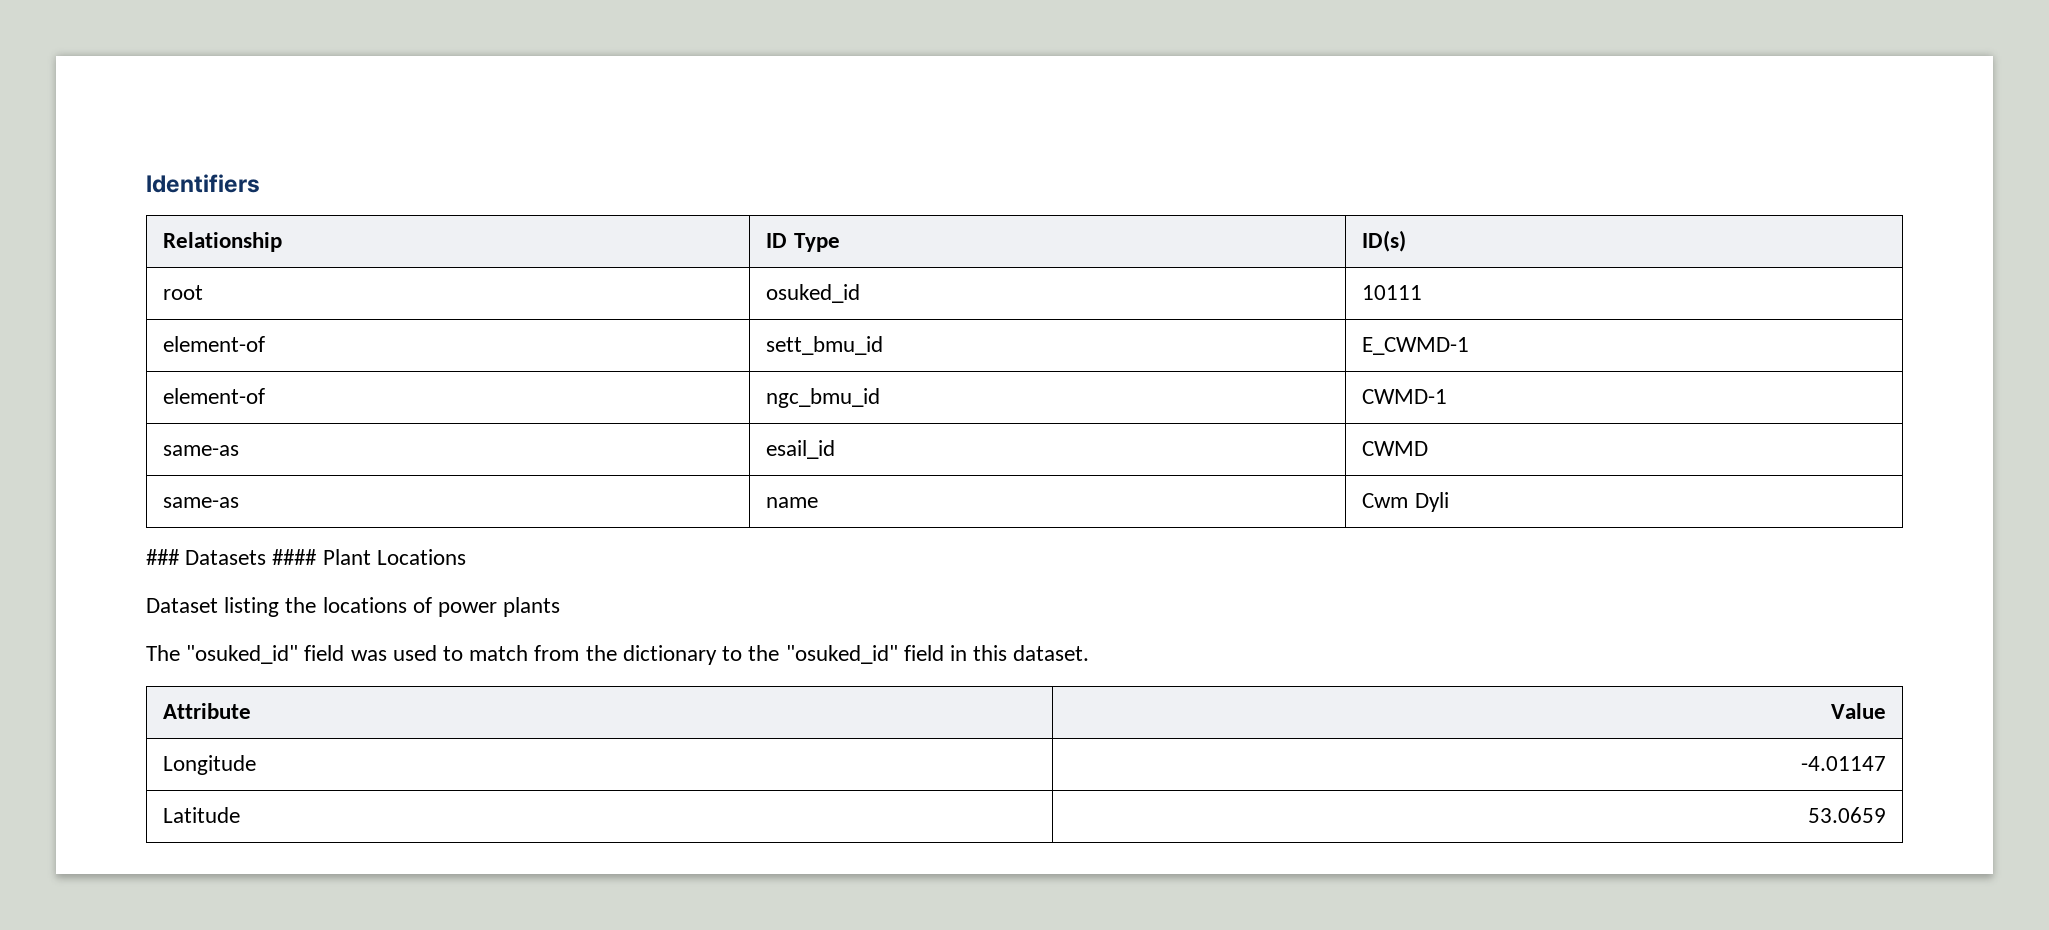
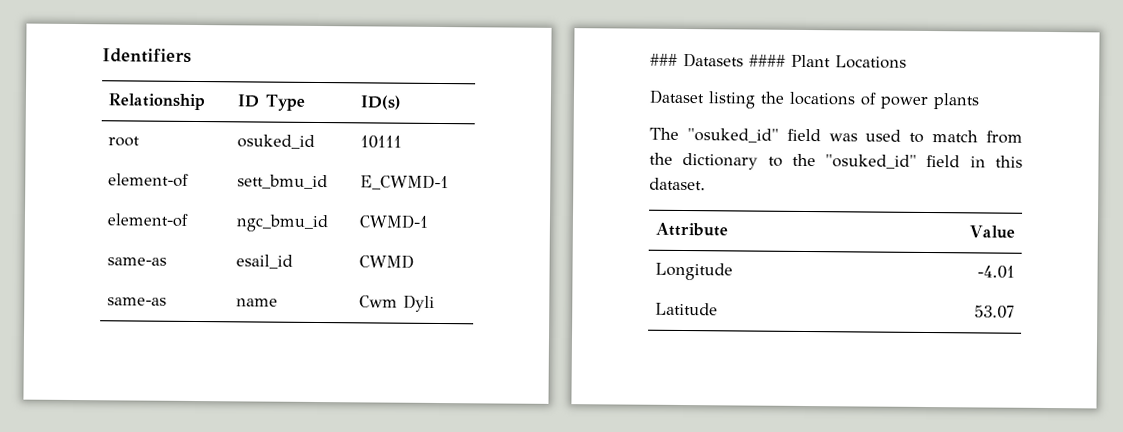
- Longitude | -4.01147
+ Longitude | -4.01
- Latitude | 53.0659
+ Latitude | 53.07

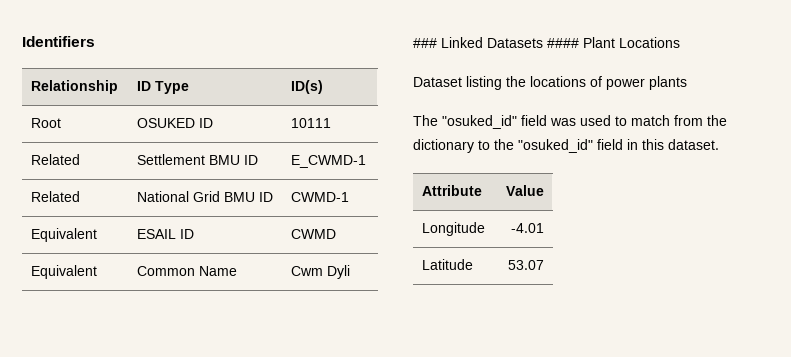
- root | osuked_id | 10111
- element-of | sett_bmu_id | E_CWMD-1
- element-of | ngc_bmu_id | CWMD-1
- same-as | esail_id | CWMD
- same-as | name | Cwm Dyli
+ Root | OSUKED ID | 10111
+ Related | Settlement BMU ID | E_CWMD-1
+ Related | National Grid BMU ID | CWMD-1
+ Equivalent | ESAIL ID | CWMD
+ Equivalent | Common Name | Cwm Dyli
- ### Datasets #### Plant Locations
+ ### Linked Datasets #### Plant Locations

